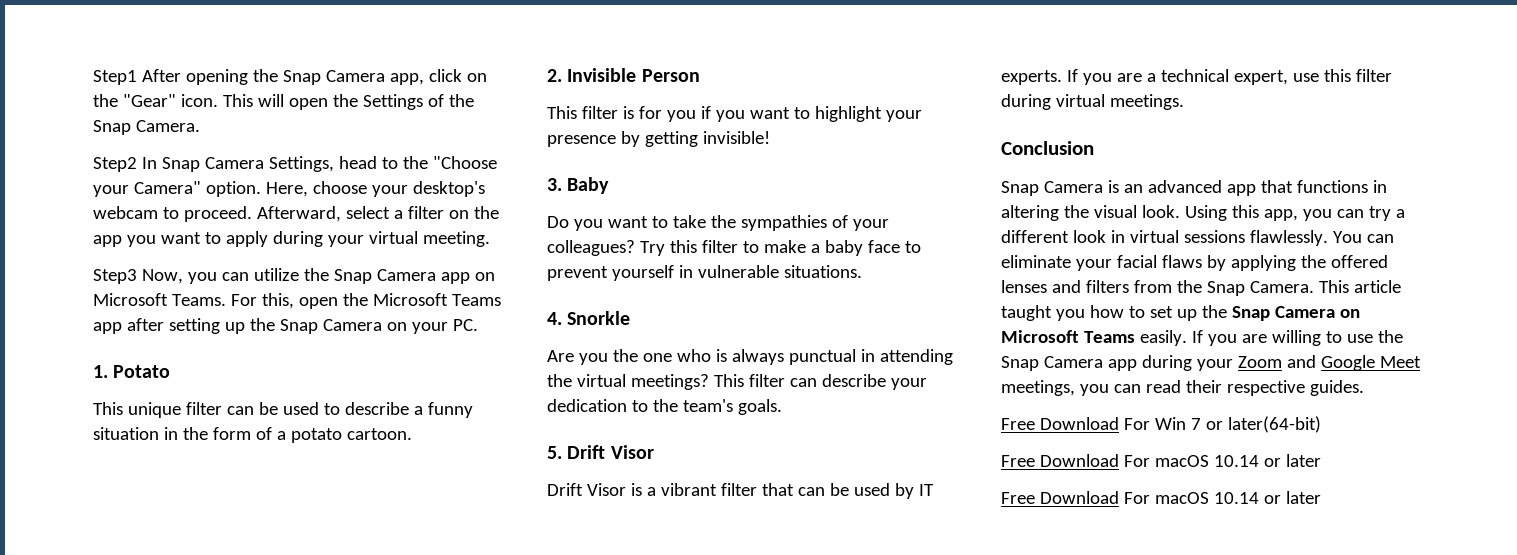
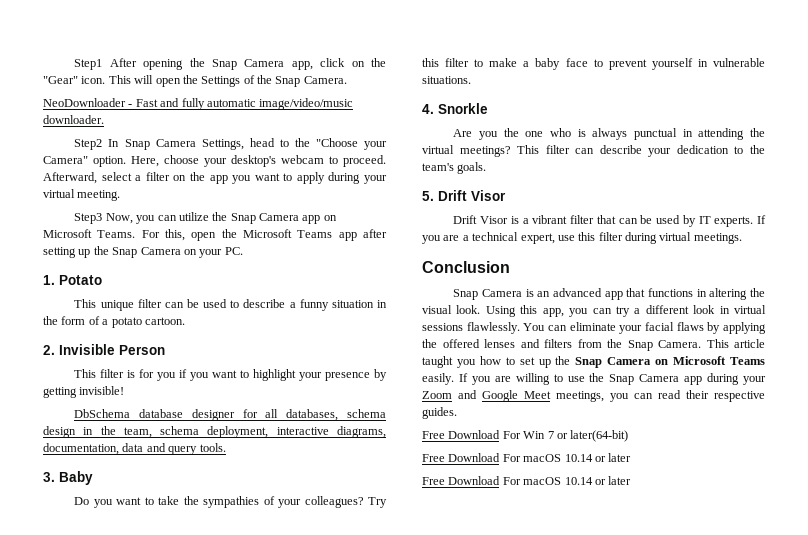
+ NeoDownloader - Fast and fully automatic image/video/music downloader.
+ DbSchema database designer for all databases, schema design in the team, schema deployment, interactive diagrams, documentation, data and query tools.

